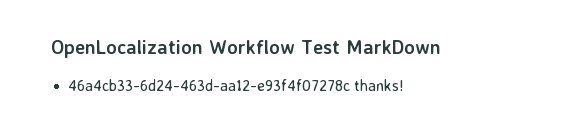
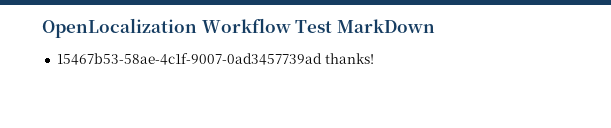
- 46a4cb33-6d24-463d-aa12-e93f4f07278c thanks!
+ 15467b53-58ae-4c1f-9007-0ad3457739ad thanks!

